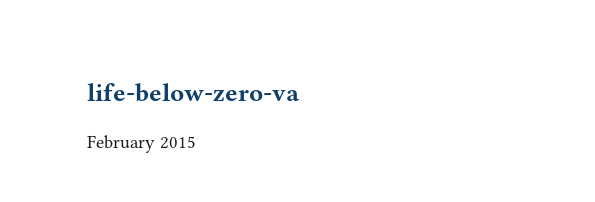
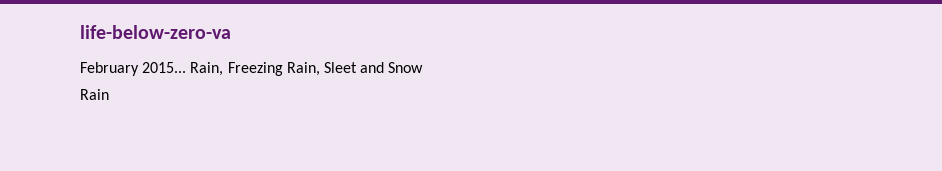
- February 2015
+ February 2015... Rain, Freezing Rain, Sleet and Snow
+ Rain

